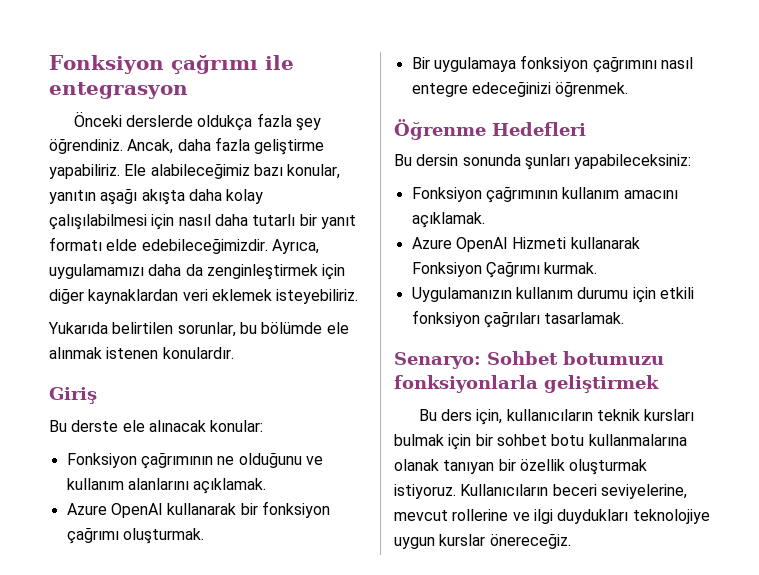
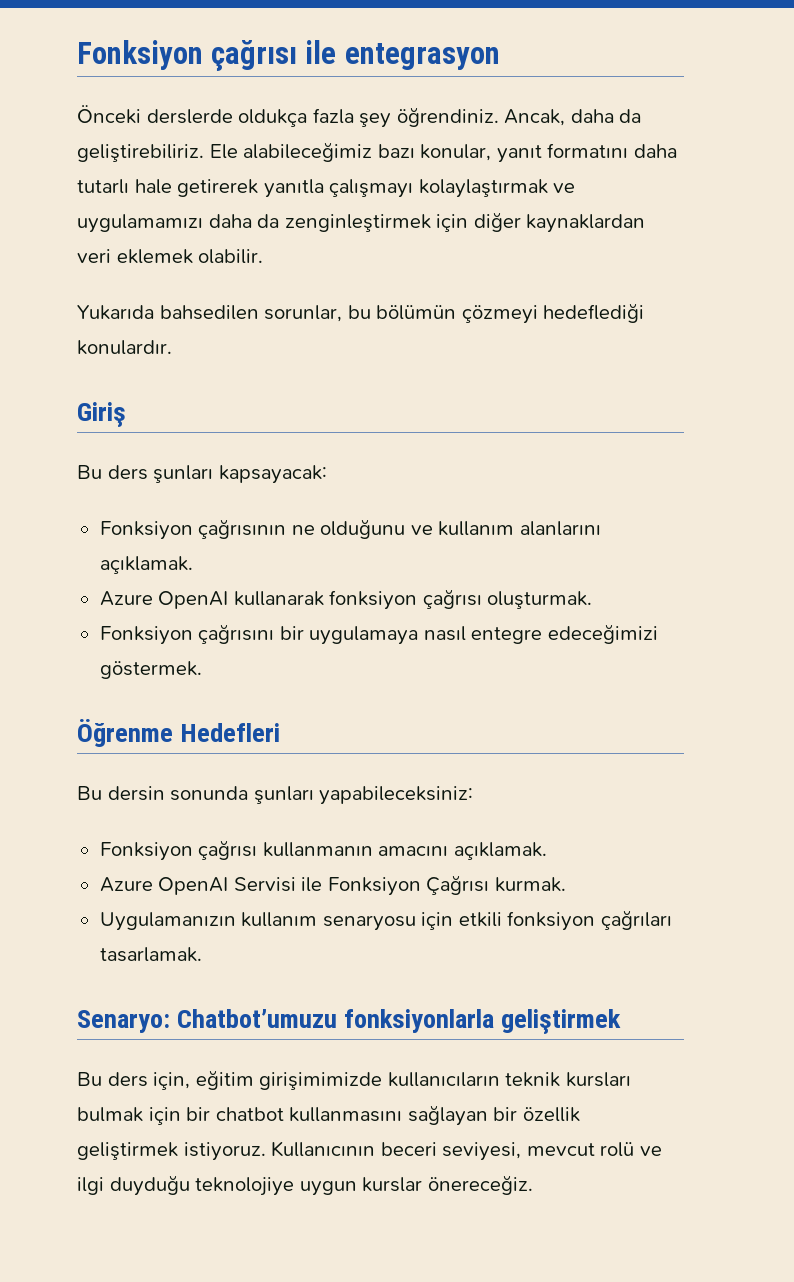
- Fonksiyon çağrımı ile entegrasyon
+ Fonksiyon çağrısı ile entegrasyon
- Ancak, daha fazla geliştirme yapabiliriz.
+ Ancak, daha da geliştirebiliriz.
- Ele alabileceğimiz bazı konular, yanıtın aşağı akışta daha kolay çalışılabilmesi için nasıl daha tutarlı bir yanıt formatı elde edebileceğimizdir. Ayrıca, uygulamamızı daha da zenginleştirmek için diğer kaynaklardan veri eklemek isteyebiliriz.
+ Ele alabileceğimiz bazı konular, yanıt formatını daha tutarlı hale getirerek yanıtla çalışmayı kolaylaştırmak ve uygulamamızı daha da zenginleştirmek için diğer kaynaklardan veri eklemek olabilir.
- Yukarıda belirtilen sorunlar, bu bölümde ele alınmak istenen konulardır.
+ Yukarıda bahsedilen sorunlar, bu bölümün çözmeyi hedeflediği konulardır.
- Bu derste ele alınacak konular:
- Fonksiyon çağrımının ne olduğunu ve kullanım alanlarını açıklamak.
+ Bu ders şunları kapsayacak:
+ Fonksiyon çağrısının ne olduğunu ve kullanım alanlarını açıklamak.
- Azure OpenAI kullanarak bir fonksiyon çağrımı oluşturmak.
- Bir uygulamaya fonksiyon çağrımını nasıl entegre edeceğinizi öğrenmek.
+ Azure OpenAI kullanarak fonksiyon çağrısı oluşturmak.
+ Fonksiyon çağrısını bir uygulamaya nasıl entegre edeceğimizi göstermek.
- Fonksiyon çağrımının kullanım amacını açıklamak.
+ Fonksiyon çağrısı kullanmanın amacını açıklamak.
- Azure OpenAI Hizmeti kullanarak Fonksiyon Çağrımı kurmak.
+ Azure OpenAI Servisi ile Fonksiyon Çağrısı kurmak.
- Uygulamanızın kullanım durumu için etkili fonksiyon çağrıları tasarlamak.
+ Uygulamanızın kullanım senaryosu için etkili fonksiyon çağrıları tasarlamak.
- Senaryo: Sohbet botumuzu fonksiyonlarla geliştirmek
+ Senaryo: Chatbot’umuzu fonksiyonlarla geliştirmek
- Bu ders için, kullanıcıların teknik kursları bulmak için bir sohbet botu kullanmalarına olanak tanıyan bir özellik oluşturmak istiyoruz. Kullanıcıların beceri seviyelerine, mevcut rollerine ve ilgi duydukları teknolojiye uygun kurslar önereceğiz.
+ Bu ders için, eğitim girişimimizde kullanıcıların teknik kursları bulmak için bir chatbot kullanmasını sağlayan bir özellik geliştirmek istiyoruz. Kullanıcının beceri seviyesi, mevcut rolü ve ilgi duyduğu teknolojiye uygun kurslar önereceğiz.

